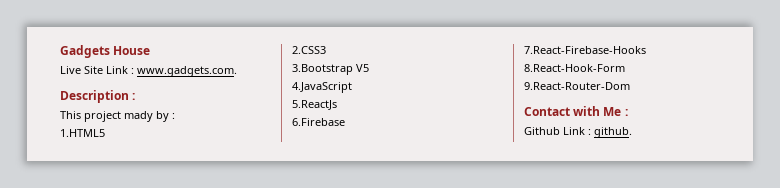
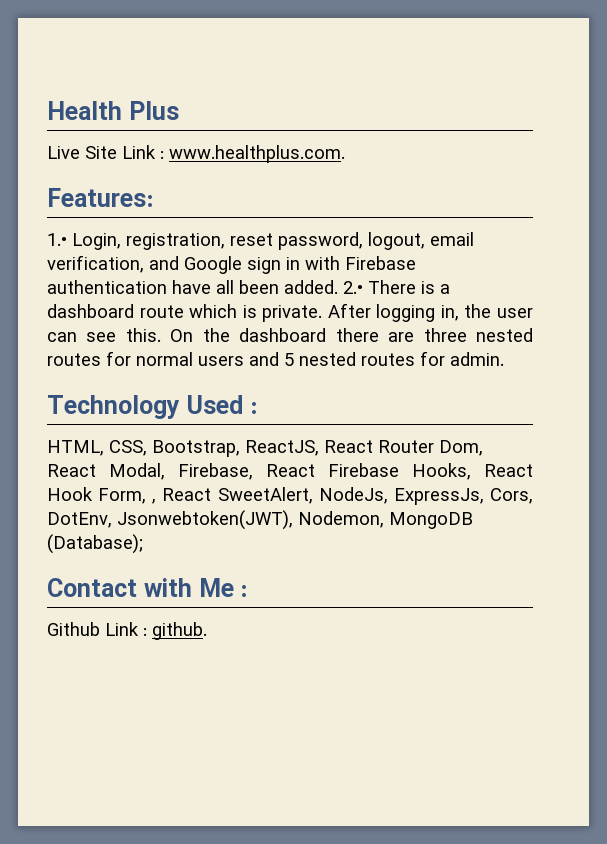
- Gadgets House
+ Health Plus
- Live Site Link : www.gadgets.com.
- Description :
- This project mady by :
- 1.HTML5
- 2.CSS3
- 3.Bootstrap V5
- 4.JavaScript
- 5.ReactJs
- 6.Firebase
- 7.React-Firebase-Hooks
- 8.React-Hook-Form
- 9.React-Router-Dom
+ Live Site Link : www.healthplus.com.
+ Features:
+ 1.• Login, registration, reset password, logout, email verification, and Google sign in with Firebase authentication have all been added. 2.• There is a dashboard route which is private. After logging in, the user can see this. On the dashboard there are three nested routes for normal users and 5 nested routes for admin.
+ Technology Used :
+ HTML, CSS, Bootstrap, ReactJS, React Router Dom, React Modal, Firebase, React Firebase Hooks, React Hook Form, , React SweetAlert, NodeJs, ExpressJs, Cors, DotEnv, Jsonwebtoken(JWT), Nodemon, MongoDB (Database);

